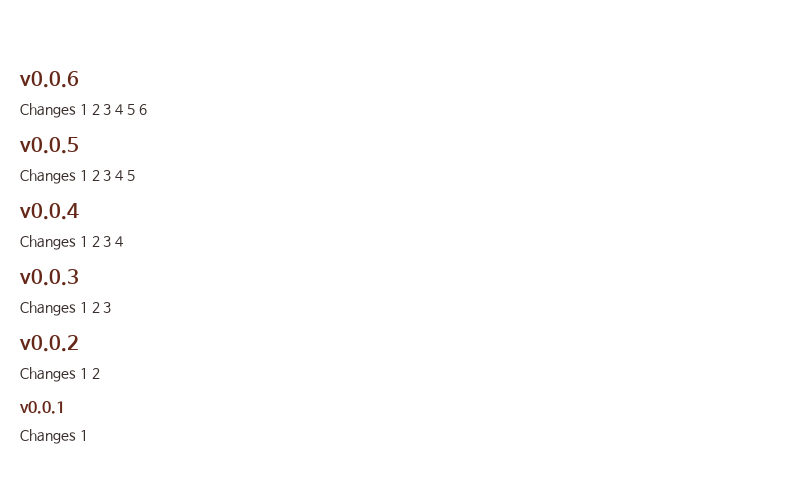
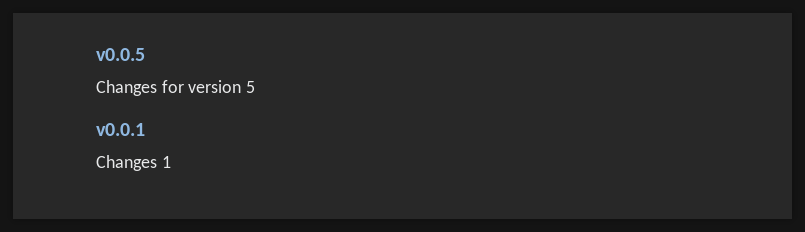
- v0.0.6
- Changes 1 2 3 4 5 6
  v0.0.5
- Changes 1 2 3 4 5
- v0.0.4
- Changes 1 2 3 4
- v0.0.3
- Changes 1 2 3
- v0.0.2
- Changes 1 2
+ Changes for version 5

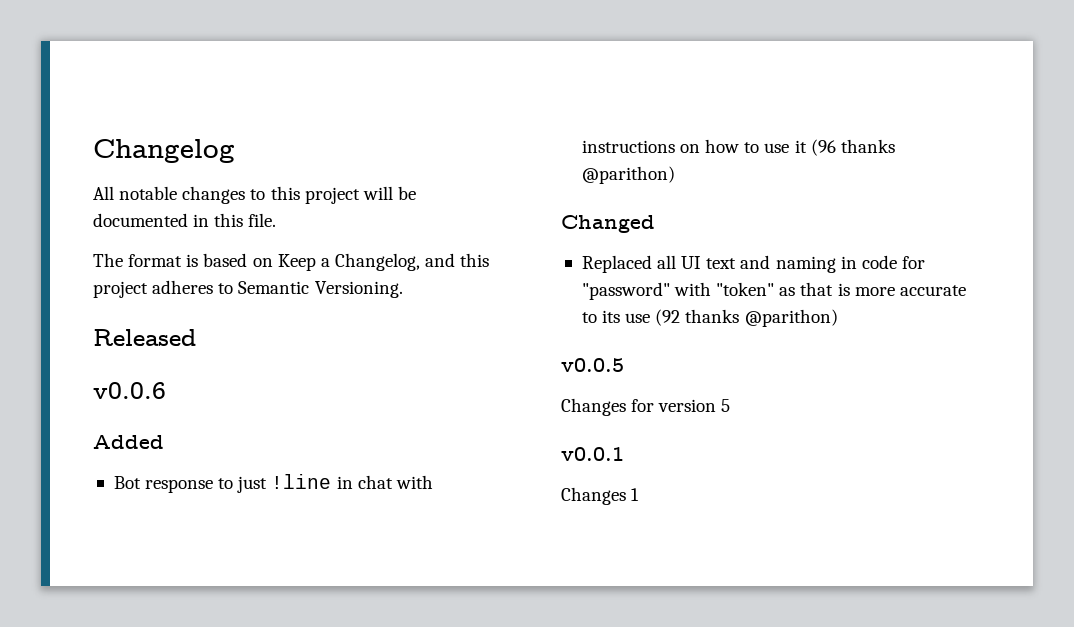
+ Changelog
+ All notable changes to this project will be documented in this file.
+ The format is based on Keep a Changelog, and this project adheres to Semantic Versioning.
+ Released
+ v0.0.6
+ Added
+ Bot response to just !line in chat with instructions on how to use it (96 thanks @parithon)
+ Changed
+ Replaced all UI text and naming in code for "password" with "token" as that is more accurate to its use (92 thanks @parithon)

